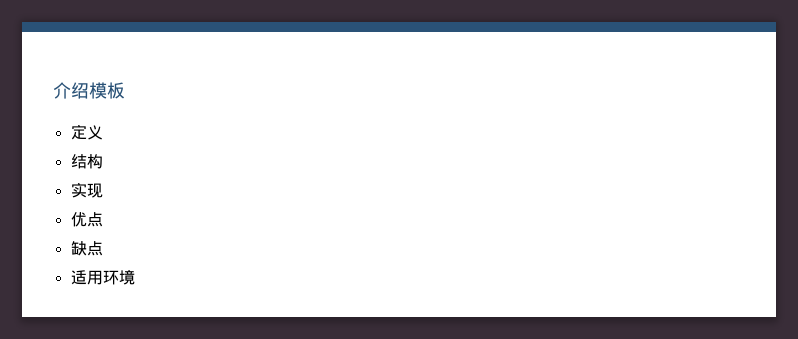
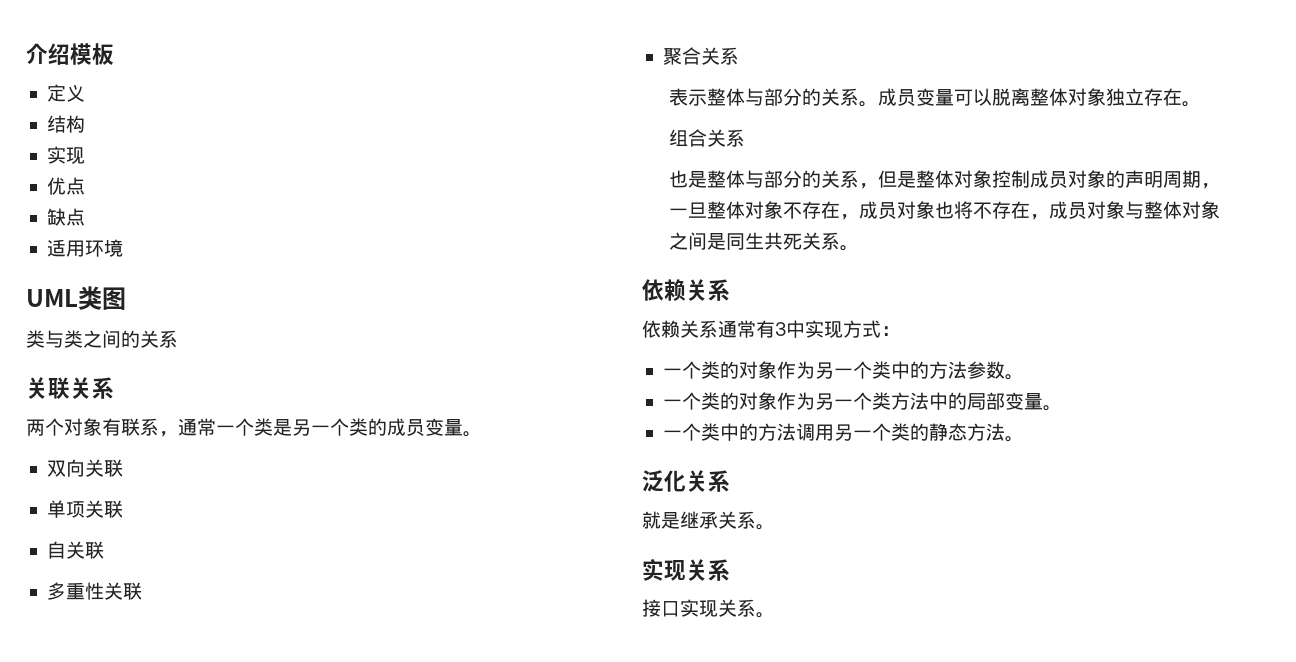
+ UML类图
+ 类与类之间的关系
+ 关联关系
+ 两个对象有联系，通常一个类是另一个类的成员变量。
+ 双向关联
+ 单项关联
+ 自关联
+ 多重性关联
+ 聚合关系
+ 表示整体与部分的关系。成员变量可以脱离整体对象独立存在。
+ 组合关系
+ 也是整体与部分的关系，但是整体对象控制成员对象的声明周期，一旦整体对象不存在，成员对象也将不存在，成员对象与整体对象之间是同生共死关系。
+ 依赖关系
+ 依赖关系通常有3中实现方式：
+ 一个类的对象作为另一个类中的方法参数。
+ 一个类的对象作为另一个类方法中的局部变量。
+ 一个类中的方法调用另一个类的静态方法。
+ 泛化关系
+ 就是继承关系。
+ 实现关系
+ 接口实现关系。

